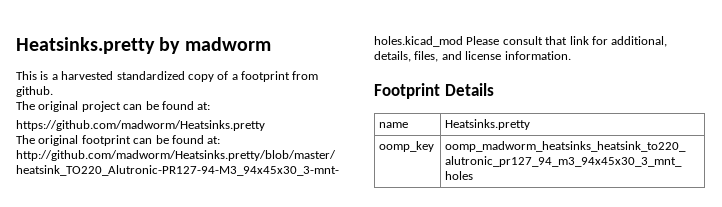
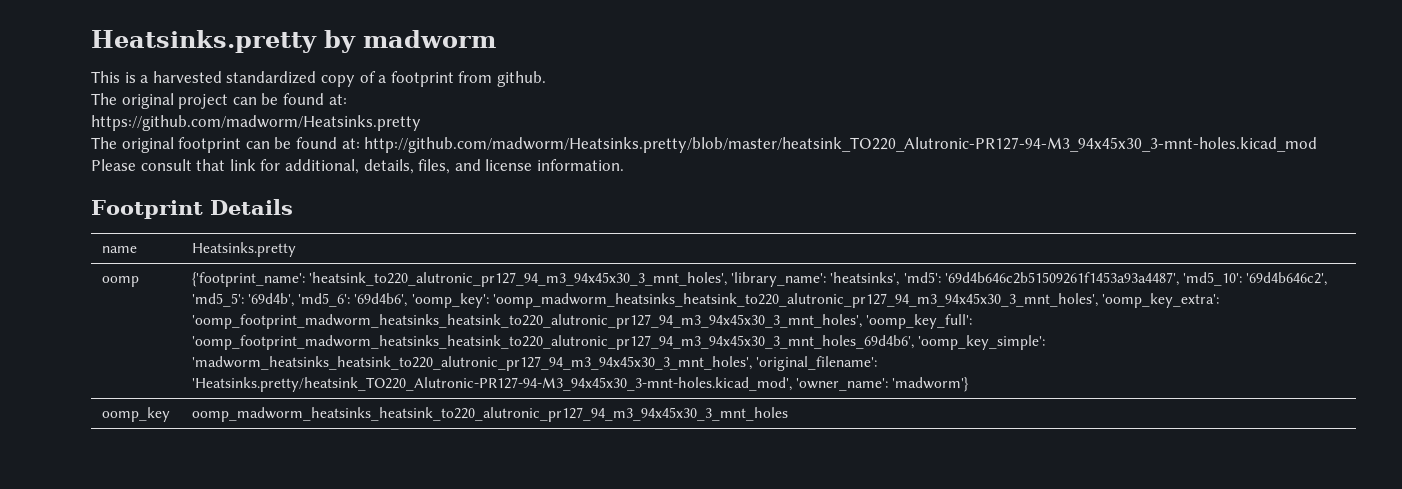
+ oomp | {'footprint_name': 'heatsink_to220_alutronic_pr127_94_m3_94x45x30_3_mnt_holes', 'library_name': 'heatsinks', 'md5': '69d4b646c2b51509261f1453a93a4487', 'md5_10': '69d4b646c2', 'md5_5': '69d4b', 'md5_6': '69d4b6', 'oomp_key': 'oomp_madworm_heatsinks_heatsink_to220_alutronic_pr127_94_m3_94x45x30_3_mnt_holes', 'oomp_key_extra': 'oomp_footprint_madworm_heatsinks_heatsink_to220_alutronic_pr127_94_m3_94x45x30_3_mnt_holes', 'oomp_key_full': 'oomp_footprint_madworm_heatsinks_heatsink_to220_alutronic_pr127_94_m3_94x45x30_3_mnt_holes_69d4b6', 'oomp_key_simple': 'madworm_heatsinks_heatsink_to220_alutronic_pr127_94_m3_94x45x30_3_mnt_holes', 'original_filename': 'Heatsinks.pretty/heatsink_TO220_Alutronic-PR127-94-M3_94x45x30_3-mnt-holes.kicad_mod', 'owner_name': 'madworm'}

